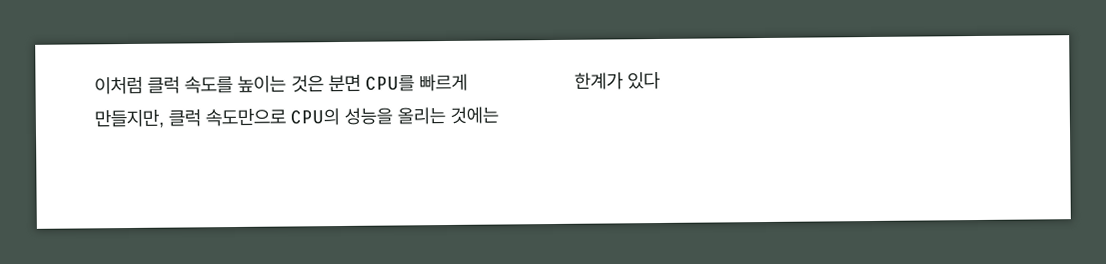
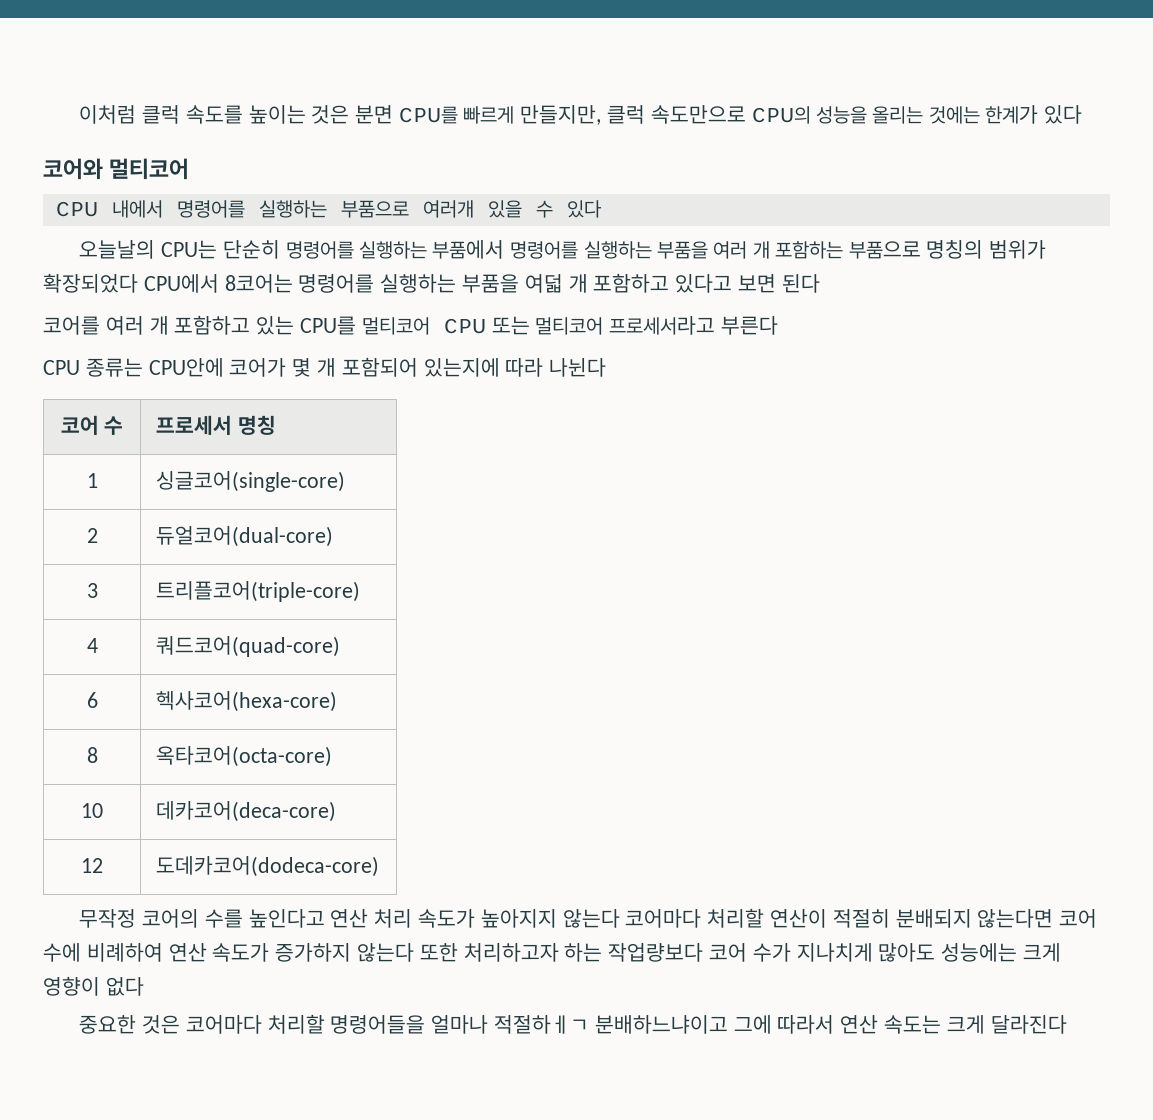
+ 코어와 멀티코어
+ CPU 내에서 명령어를 실행하는 부품으로 여러개 있을 수 있다
+ 오늘날의 CPU는 단순히 명령어를 실행하는 부품에서 명령어를 실행하는 부품을 여러 개 포함하는 부품으로 명칭의 범위가 확장되었다 CPU에서 8코어는 명령어를 실행하는 부품을 여덟 개 포함하고 있다고 보면 된다
+ 코어를 여러 개 포함하고 있는 CPU를 멀티코어 CPU 또는 멀티코어 프로세서라고 부른다
+ CPU 종류는 CPU안에 코어가 몇 개 포함되어 있는지에 따라 나뉜다
+ 코어 수 | 프로세서 명칭
+ 1 | 싱글코어(single-core)
+ 2 | 듀얼코어(dual-core)
+ 3 | 트리플코어(triple-core)
+ 4 | 쿼드코어(quad-core)
+ 6 | 헥사코어(hexa-core)
+ 8 | 옥타코어(octa-core)
+ 10 | 데카코어(deca-core)
+ 12 | 도데카코어(dodeca-core)
+ 무작정 코어의 수를 높인다고 연산 처리 속도가 높아지지 않는다 코어마다 처리할 연산이 적절히 분배되지 않는다면 코어 수에 비례하여 연산 속도가 증가하지 않는다 또한 처리하고자 하는 작업량보다 코어 수가 지나치게 많아도 성능에는 크게 영향이 없다
+ 중요한 것은 코어마다 처리할 명령어들을 얼마나 적절하ㅔㄱ 분배하느냐이고 그에 따라서 연산 속도는 크게 달라진다

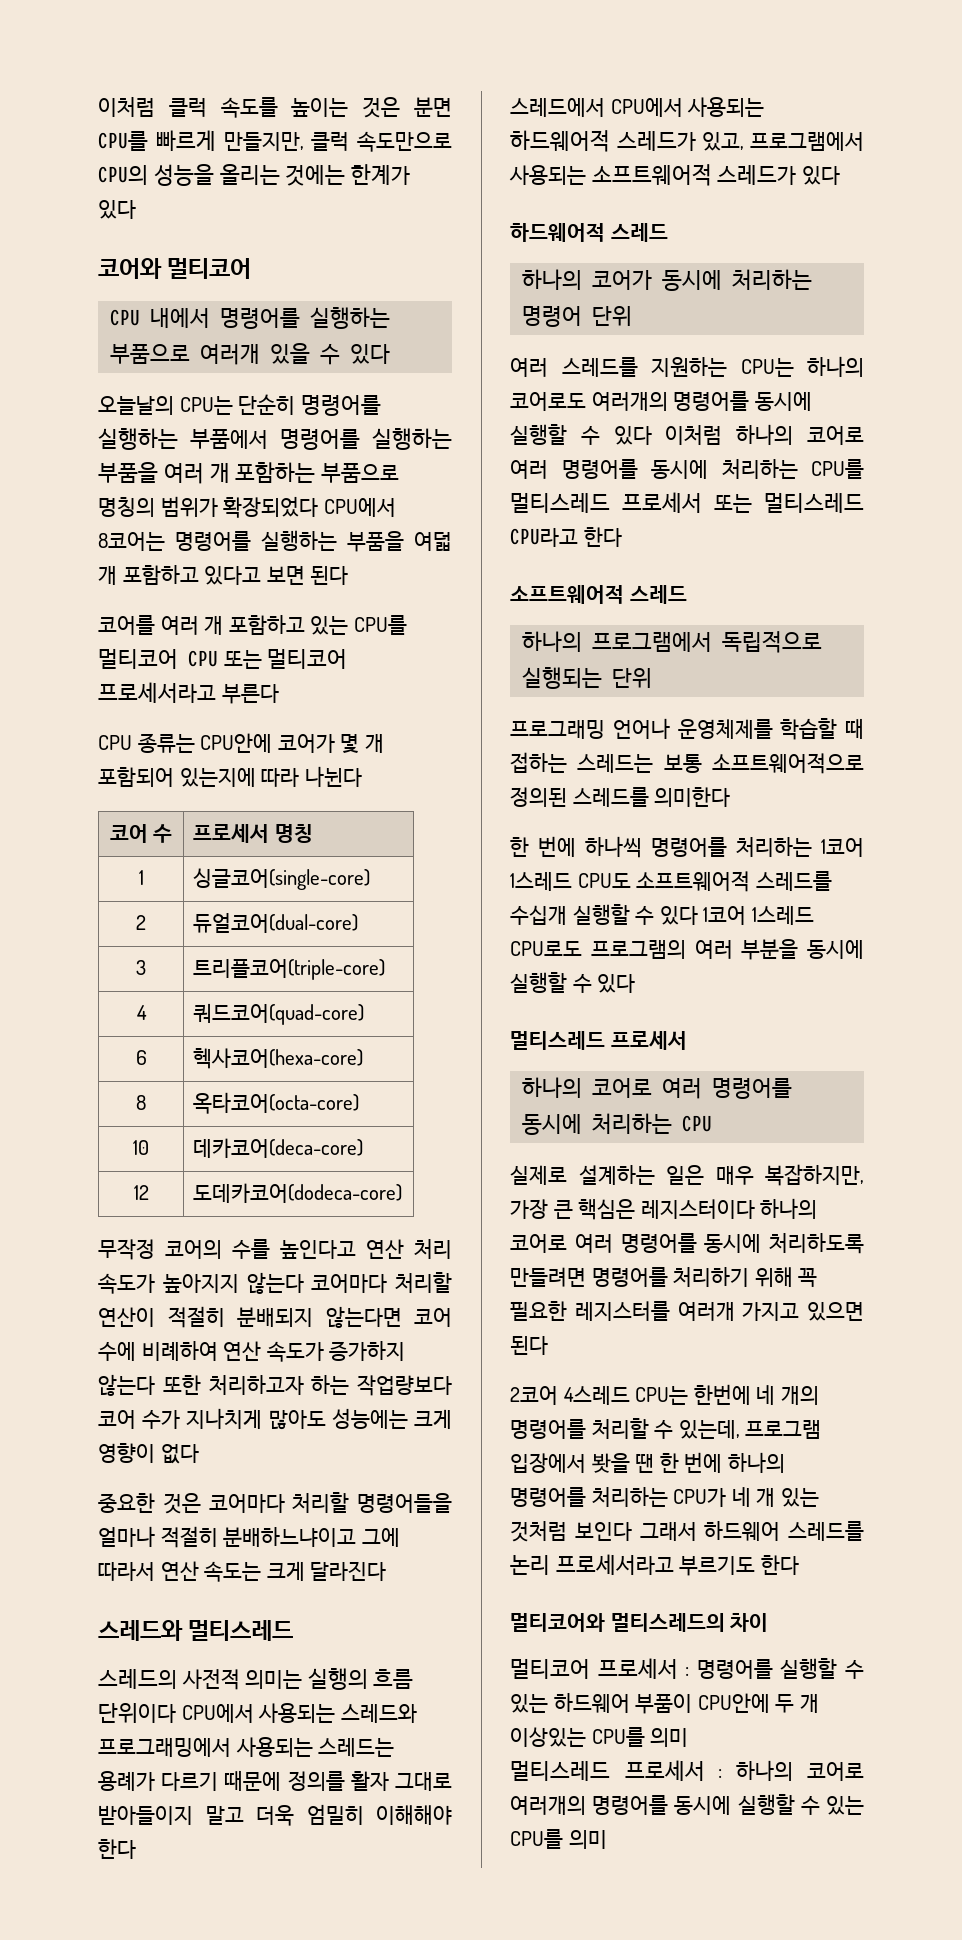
- 중요한 것은 코어마다 처리할 명령어들을 얼마나 적절하ㅔㄱ 분배하느냐이고 그에 따라서 연산 속도는 크게 달라진다
+ 중요한 것은 코어마다 처리할 명령어들을 얼마나 적절히 분배하느냐이고 그에 따라서 연산 속도는 크게 달라진다
+ 스레드와 멀티스레드
+ 스레드의 사전적 의미는 실행의 흐름 단위이다 CPU에서 사용되는 스레드와 프로그래밍에서 사용되는 스레드는 용례가 다르기 때문에 정의를 활자 그대로 받아들이지 말고 더욱 엄밀히 이해해야 한다
+ 스레드에서 CPU에서 사용되는 하드웨어적 스레드가 있고, 프로그램에서 사용되는 소프트웨어적 스레드가 있다
+ 하드웨어적 스레드
+ 하나의 코어가 동시에 처리하는 명령어 단위
+ 여러 스레드를 지원하는 CPU는 하나의 코어로도 여러개의 명령어를 동시에 실행할 수 있다 이처럼 하나의 코어로 여러 명령어를 동시에 처리하는 CPU를 멀티스레드 프로세서 또는 멀티스레드 CPU라고 한다
+ 소프트웨어적 스레드
+ 하나의 프로그램에서 독립적으로 실행되는 단위
+ 프로그래밍 언어나 운영체제를 학습할 때 접하는 스레드는 보통 소프트웨어적으로 정의된 스레드를 의미한다
+ 한 번에 하나씩 명령어를 처리하는 1코어 1스레드 CPU도 소프트웨어적 스레드를 수십개 실행할 수 있다 1코어 1스레드 CPU로도 프로그램의 여러 부분을 동시에 실행할 수 있다
+ 멀티스레드 프로세서
+ 하나의 코어로 여러 명령어를 동시에 처리하는 CPU
+ 실제로 설계하는 일은 매우 복잡하지만, 가장 큰 핵심은 레지스터이다 하나의 코어로 여러 명령어를 동시에 처리하도록 만들려면 명령어를 처리하기 위해 꼭 필요한 레지스터를 여러개 가지고 있으면 된다
+ 2코어 4스레드 CPU는 한번에 네 개의 명령어를 처리할 수 있는데, 프로그램 입장에서 봣을 땐 한 번에 하나의 명령어를 처리하는 CPU가 네 개 있는 것처럼 보인다 그래서 하드웨어 스레드를 논리 프로세서라고 부르기도 한다
+ 멀티코어와 멀티스레드의 차이
+ 멀티코어 프로세서 : 명령어를 실행할 수 있는 하드웨어 부품이 CPU안에 두 개 이상있는 CPU를 의미
+ 멀티스레드 프로세서 : 하나의 코어로 여러개의 명령어를 동시에 실행할 수 있는 CPU를 의미

